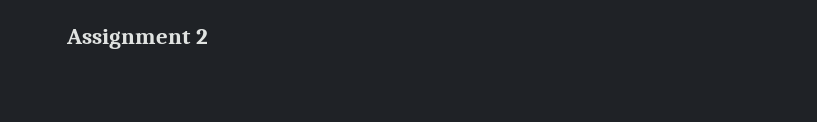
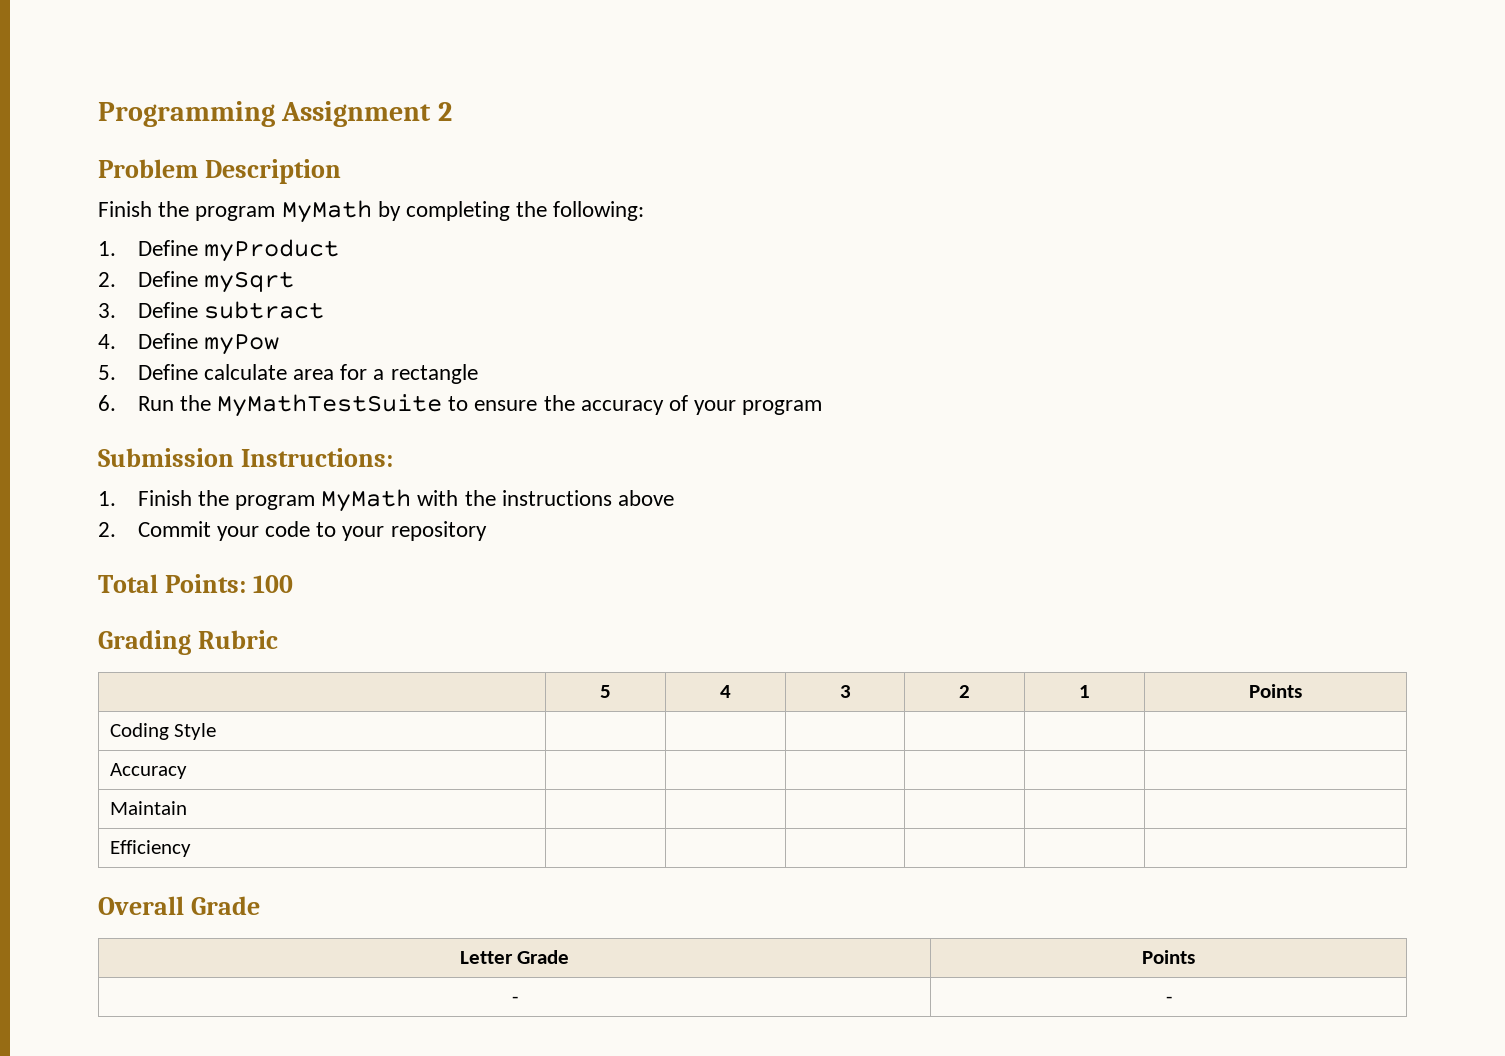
- Assignment 2
+ Programming Assignment 2
+ Problem Description
+ Finish the program MyMath by completing the following:
+ 1. Define myProduct
+ 2. Define mySqrt
+ 3. Define subtract
+ 4. Define myPow
+ 5. Define calculate area for a rectangle
+ 6. Run the MyMathTestSuite to ensure the accuracy of your program
+ Submission Instructions:
+ 1. Finish the program MyMath with the instructions above
+ 2. Commit your code to your repository
+ Total Points: 100
+ Grading Rubric
+ | 5 | 4 | 3 | 2 | 1 | Points
+ Coding Style | | | | | |
+ Accuracy | | | | | |
+ Maintain | | | | | |
+ Efficiency | | | | | |
+ Overall Grade
+ Letter Grade | Points
+ - | -

